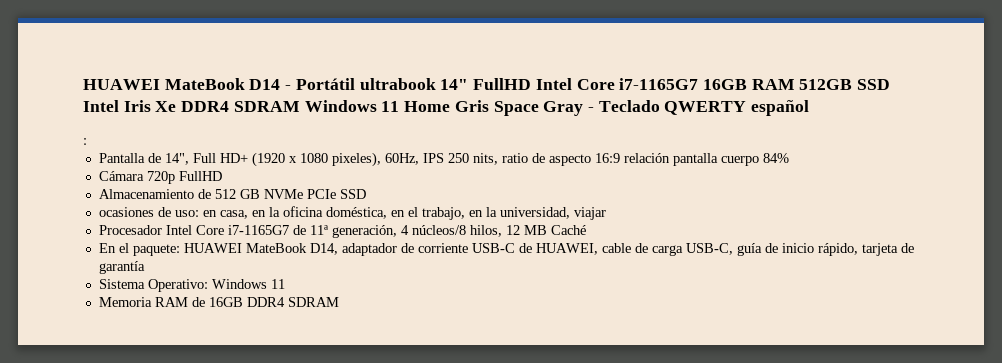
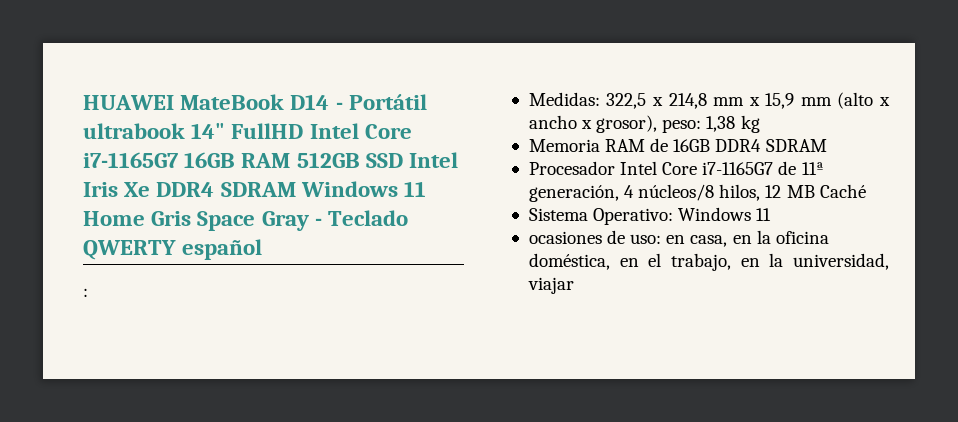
- Pantalla de 14", Full HD+ (1920 x 1080 pixeles), 60Hz, IPS 250 nits, ratio de aspecto 16:9 relación pantalla cuerpo 84%
- Cámara 720p FullHD
- Almacenamiento de 512 GB NVMe PCIe SSD
+ Medidas: 322,5 x 214,8 mm x 15,9 mm (alto x ancho x grosor), peso: 1,38 kg
+ Memoria RAM de 16GB DDR4 SDRAM
+ Procesador Intel Core i7-1165G7 de 11ª generación, 4 núcleos/8 hilos, 12 MB Caché
+ Sistema Operativo: Windows 11
- Procesador Intel Core i7-1165G7 de 11ª generación, 4 núcleos/8 hilos, 12 MB Caché
- En el paquete: HUAWEI MateBook D14, adaptador de corriente USB-C de HUAWEI, cable de carga USB-C, guía de inicio rápido, tarjeta de garantía
- Sistema Operativo: Windows 11
- Memoria RAM de 16GB DDR4 SDRAM

